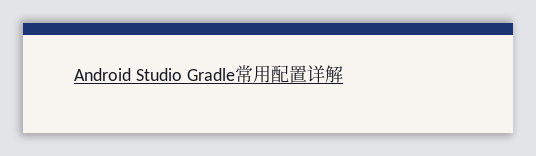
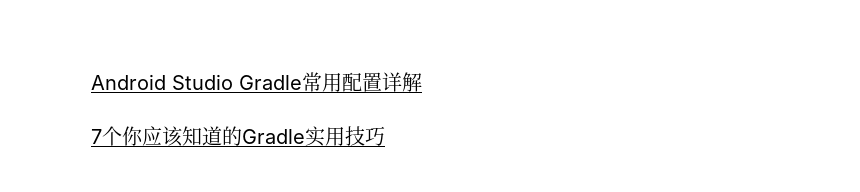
+ 7个你应该知道的Gradle实用技巧

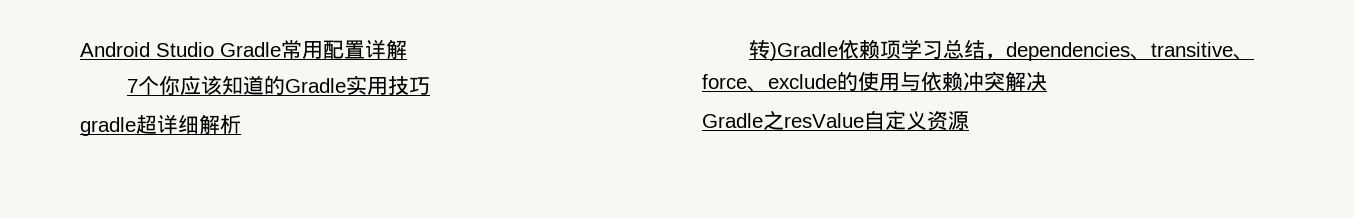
+ gradle超详细解析
+ 转)Gradle依赖项学习总结，dependencies、transitive、force、exclude的使用与依赖冲突解决
+ Gradle之resValue自定义资源

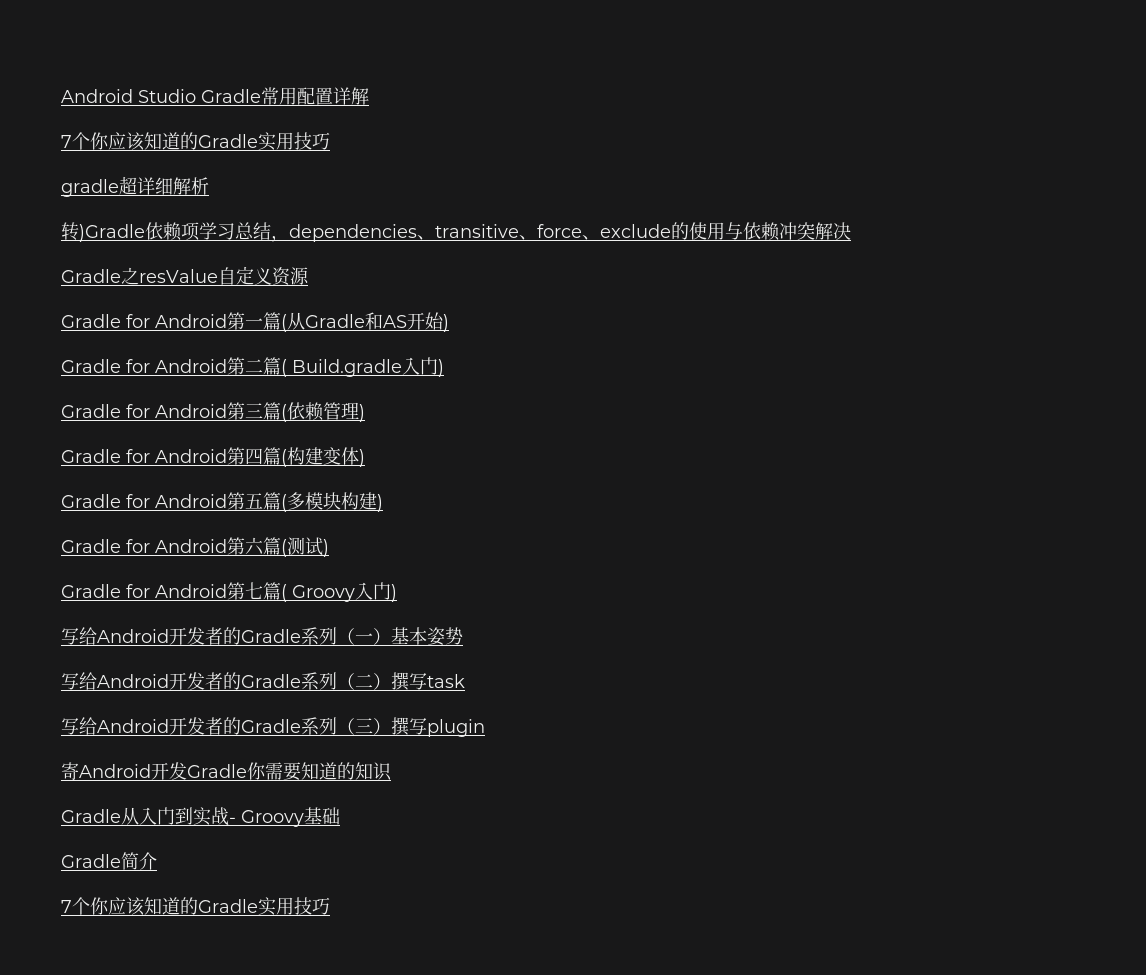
+ Gradle for Android第一篇(从Gradle和AS开始)
+ Gradle for Android第二篇( Build.gradle入门)
+ Gradle for Android第三篇(依赖管理)
+ Gradle for Android第四篇(构建变体)
+ Gradle for Android第五篇(多模块构建)
+ Gradle for Android第六篇(测试)
+ Gradle for Android第七篇( Groovy入门)
+ 写给Android开发者的Gradle系列（一）基本姿势
+ 写给Android开发者的Gradle系列（二）撰写task
+ 写给Android开发者的Gradle系列（三）撰写plugin
+ 寄Android开发Gradle你需要知道的知识
+ Gradle从入门到实战- Groovy基础
+ Gradle简介
+ 7个你应该知道的Gradle实用技巧

